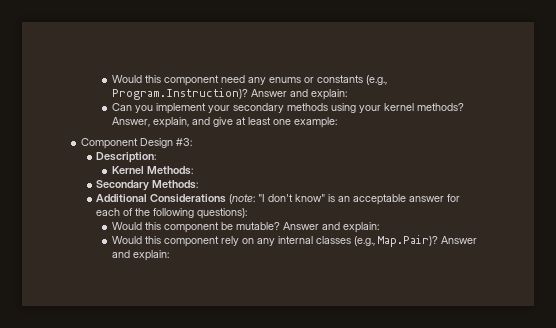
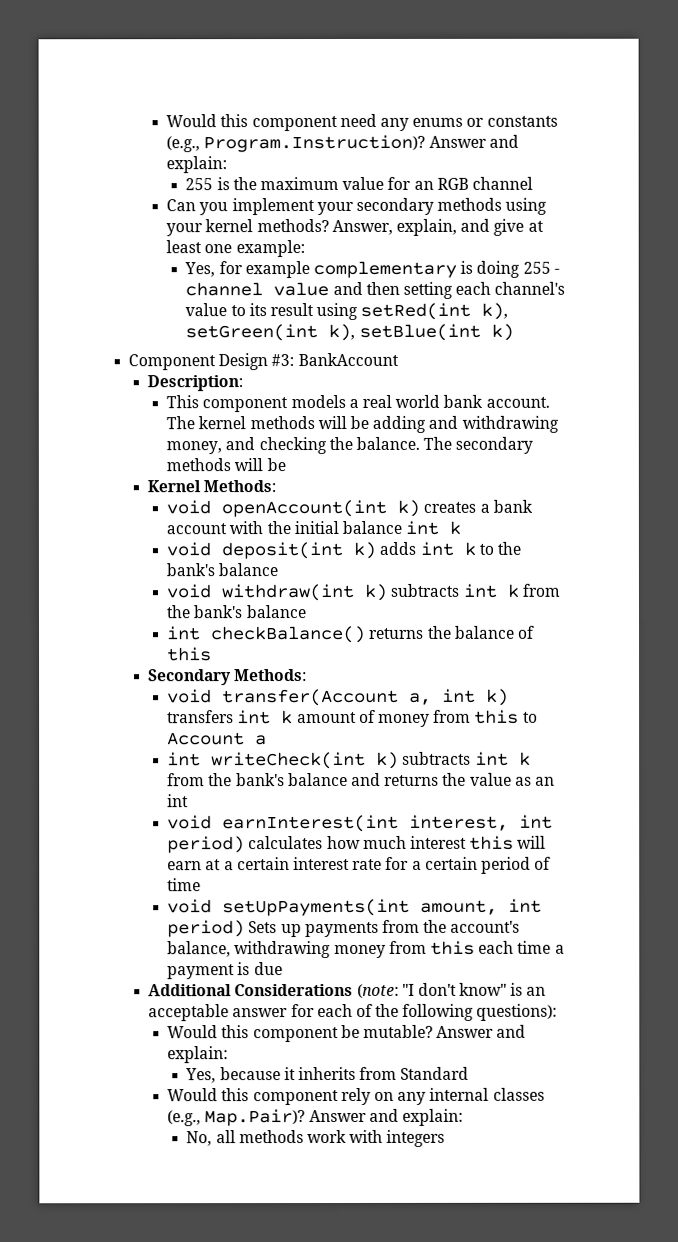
+ 255 is the maximum value for an RGB channel
+ Yes, for example complementary is doing 255 - channel value and then setting each channel's value to its result using setRed(int k), setGreen(int k), setBlue(int k)
- Component Design #3:
+ Component Design #3: BankAccount
+ This component models a real world bank account. The kernel methods will be adding and withdrawing money, and checking the balance. The secondary methods will be
  Kernel Methods:
+ void openAccount(int k) creates a bank account with the initial balance int k
+ void deposit(int k) adds int k to the bank's balance
+ void withdraw(int k) subtracts int k from the bank's balance
+ int checkBalance() returns the balance of this
  Secondary Methods:
+ void transfer(Account a, int k) transfers int k amount of money from this to Account a
+ int writeCheck(int k) subtracts int k from the bank's balance and returns the value as an int
+ void earnInterest(int interest, int period) calculates how much interest this will earn at a certain interest rate for a certain period of time
+ void setUpPayments(int amount, int period) Sets up payments from the account's balance, withdrawing money from this each time a payment is due
+ Yes, because it inherits from Standard
+ No, all methods work with integers

